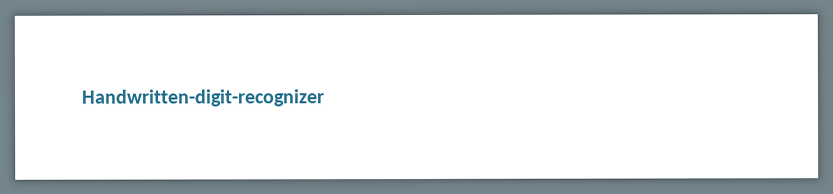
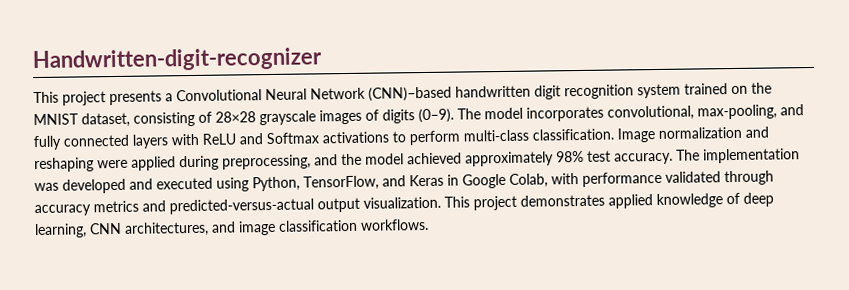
+ This project presents a Convolutional Neural Network (CNN)–based handwritten digit recognition system trained on the MNIST dataset, consisting of 28×28 grayscale images of digits (0–9). The model incorporates convolutional, max-pooling, and fully connected layers with ReLU and Softmax activations to perform multi-class classification. Image normalization and reshaping were applied during preprocessing, and the model achieved approximately 98% test accuracy. The implementation was developed and executed using Python, TensorFlow, and Keras in Google Colab, with performance validated through accuracy metrics and predicted-versus-actual output visualization. This project demonstrates applied knowledge of deep learning, CNN architectures, and image classification workflows.

